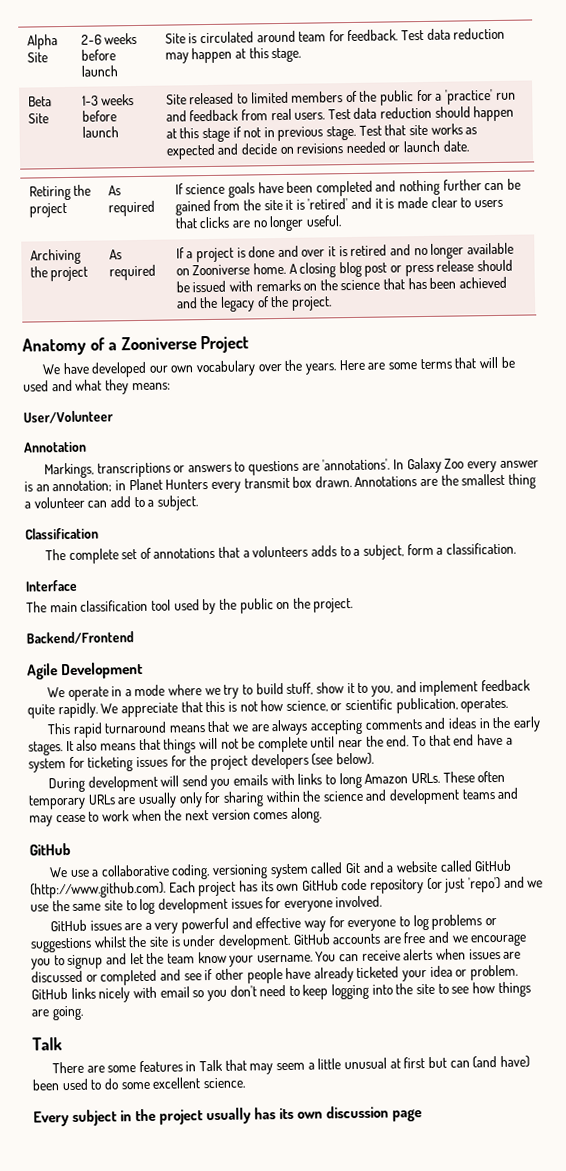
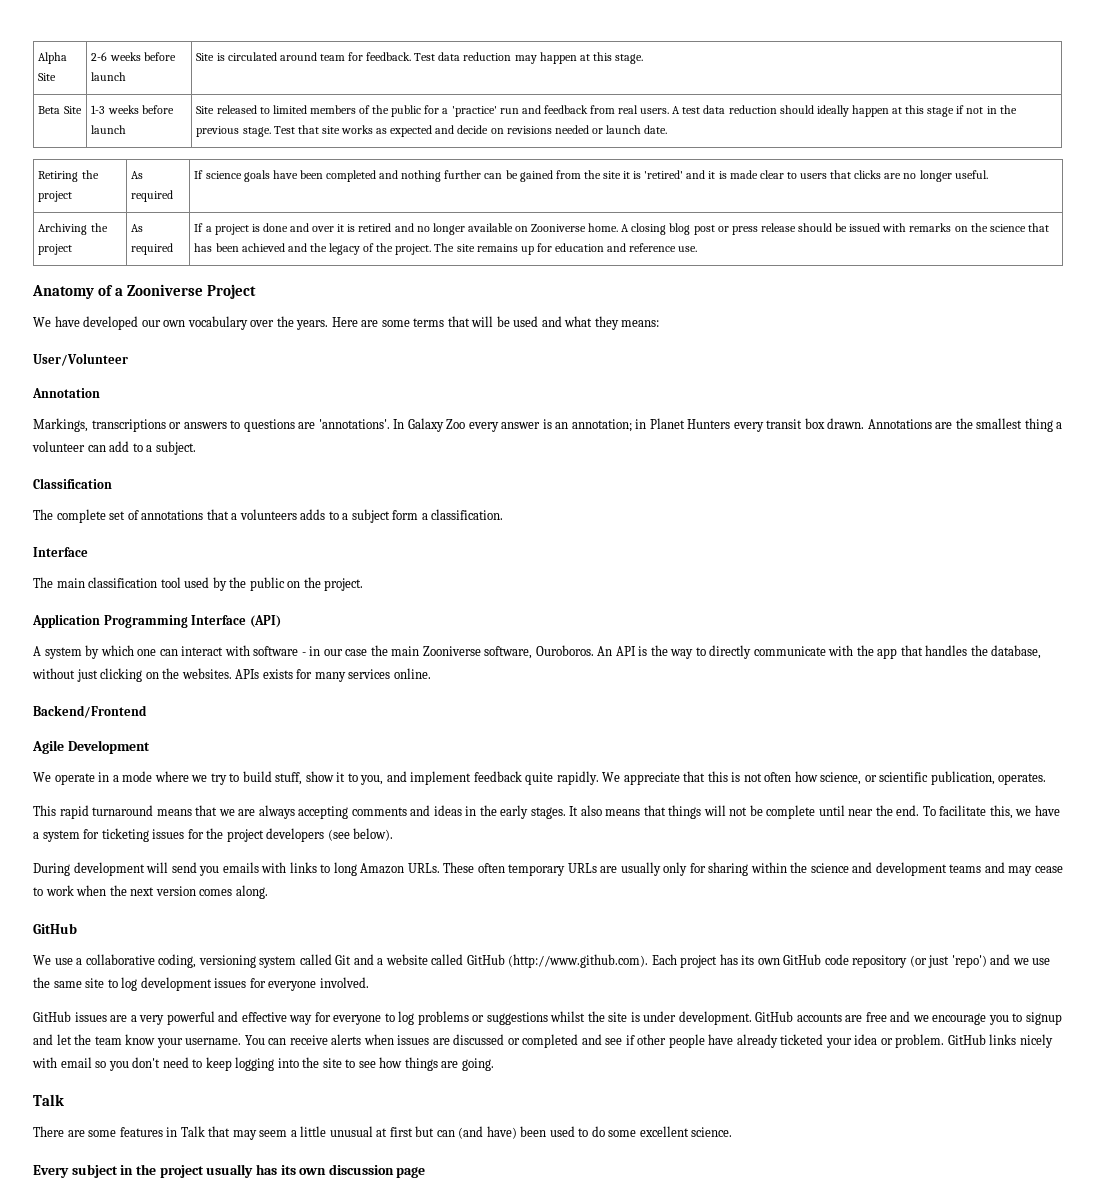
- Test data reduction should happen at this stage if not in previous stage.
+ A test data reduction should ideally happen at this stage if not in the previous stage.
+ The site remains up for education and reference use.
- In Galaxy Zoo every answer is an annotation; in Planet Hunters every transmit box drawn.
+ In Galaxy Zoo every answer is an annotation; in Planet Hunters every transit box drawn.
- The complete set of annotations that a volunteers adds to a subject, form a classification.
+ The complete set of annotations that a volunteers adds to a subject form a classification.
+ Application Programming Interface (API)
+ A system by which one can interact with software - in our case the main Zooniverse software, Ouroboros. An API is the way to directly communicate with the app that handles the database, without just clicking on the websites. APIs exists for many services online.
- We appreciate that this is not how science, or scientific publication, operates.
+ We appreciate that this is not often how science, or scientific publication, operates.
- To that end have a system for ticketing issues for the project developers (see below).
+ To facilitate this, we have a system for ticketing issues for the project developers (see below).

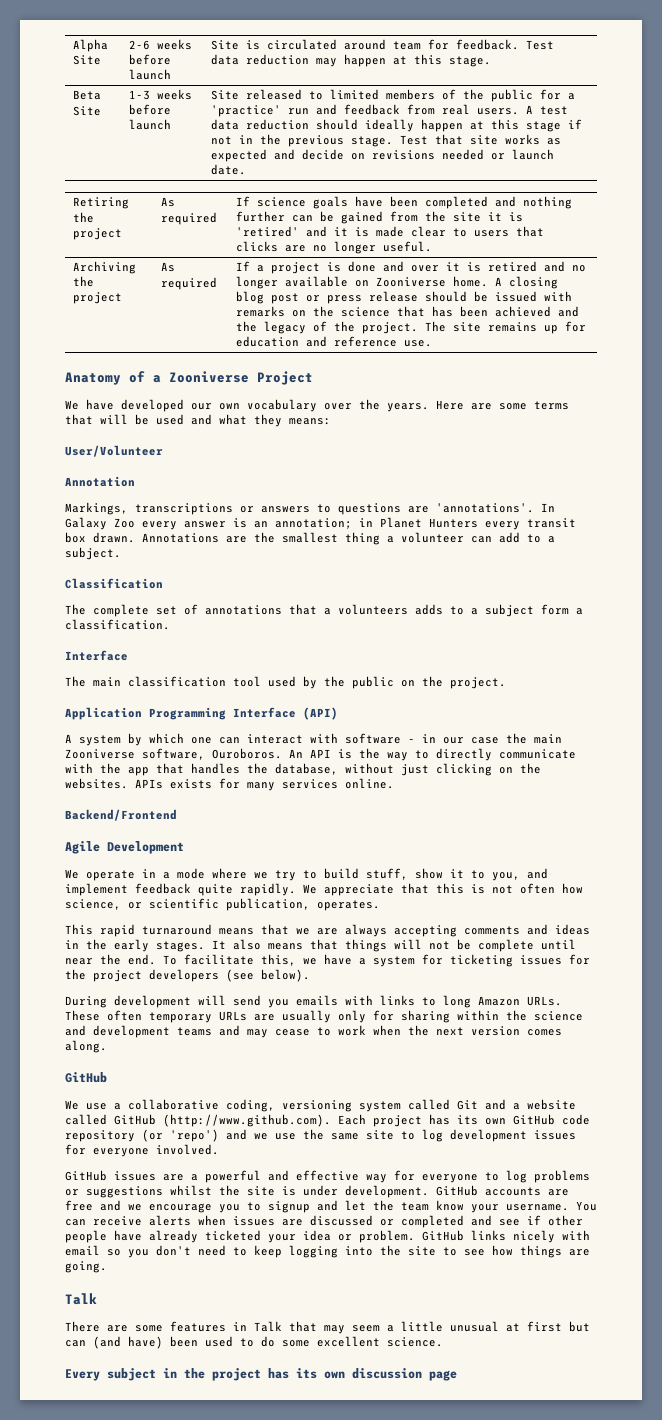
- We use a collaborative coding, versioning system called Git and a website called GitHub (http://www.github.com). Each project has its own GitHub code repository (or just 'repo') and we use the same site to log development issues for everyone involved.
+ We use a collaborative coding, versioning system called Git and a website called GitHub (http://www.github.com). Each project has its own GitHub code repository (or 'repo') and we use the same site to log development issues for everyone involved.
- GitHub issues are a very powerful and effective way for everyone to log problems or suggestions whilst the site is under development.
+ GitHub issues are a powerful and effective way for everyone to log problems or suggestions whilst the site is under development.
- Every subject in the project usually has its own discussion page
+ Every subject in the project has its own discussion page

